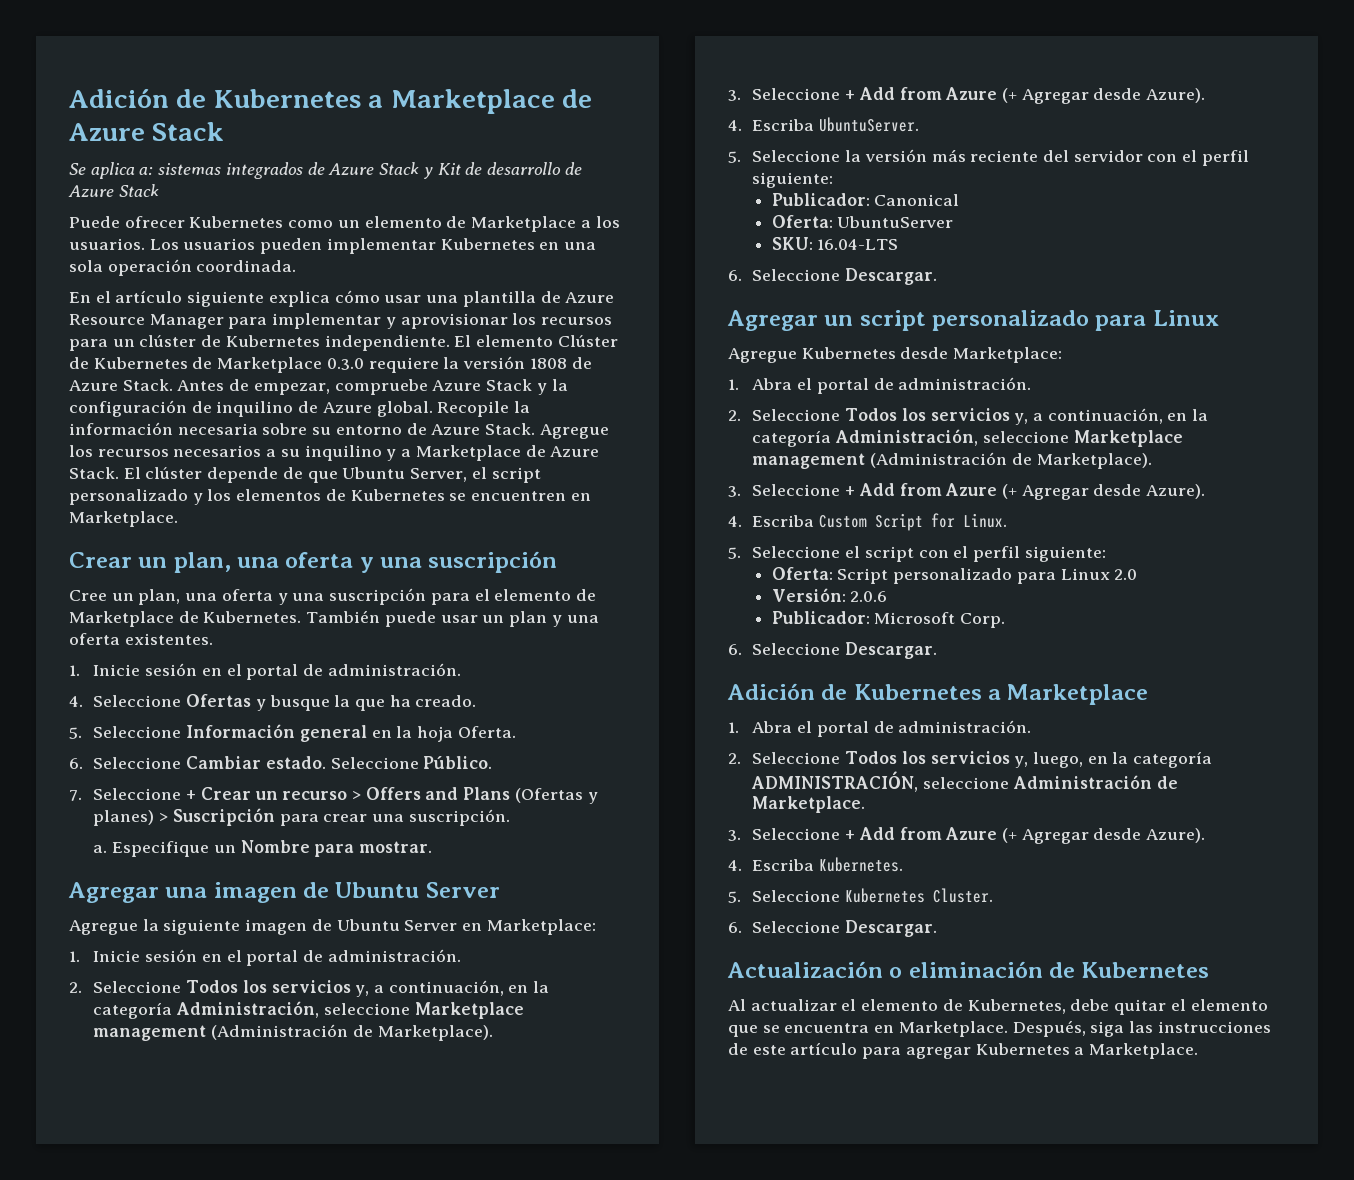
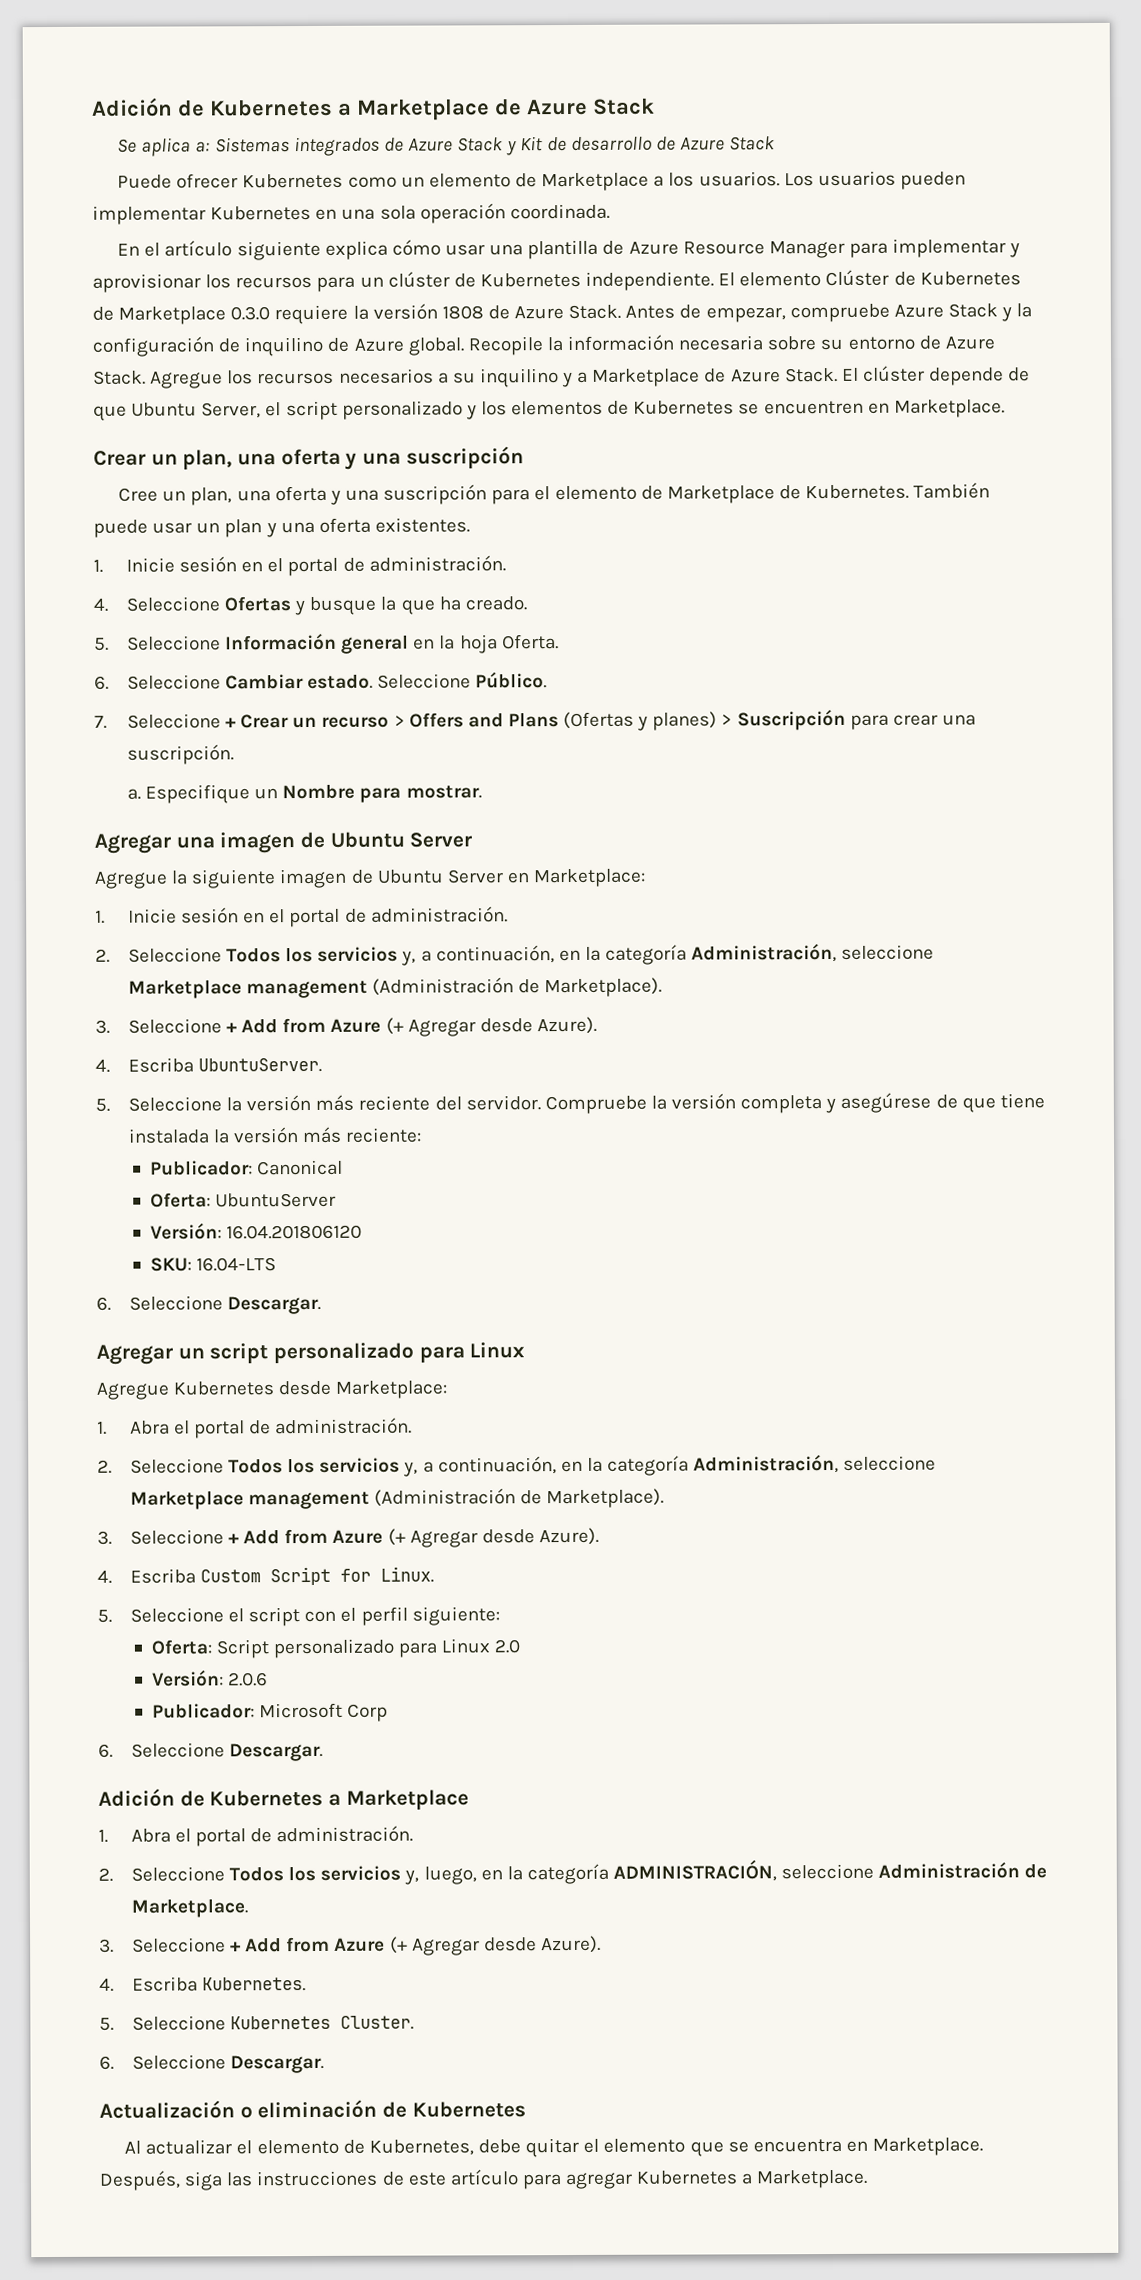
- Se aplica a: sistemas integrados de Azure Stack y Kit de desarrollo de Azure Stack
+ Se aplica a: Sistemas integrados de Azure Stack y Kit de desarrollo de Azure Stack
- 5. Seleccione la versión más reciente del servidor con el perfil siguiente:
+ 5. Seleccione la versión más reciente del servidor. Compruebe la versión completa y asegúrese de que tiene instalada la versión más reciente:
+ Versión: 16.04.201806120
- Publicador: Microsoft Corp.
+ Publicador: Microsoft Corp

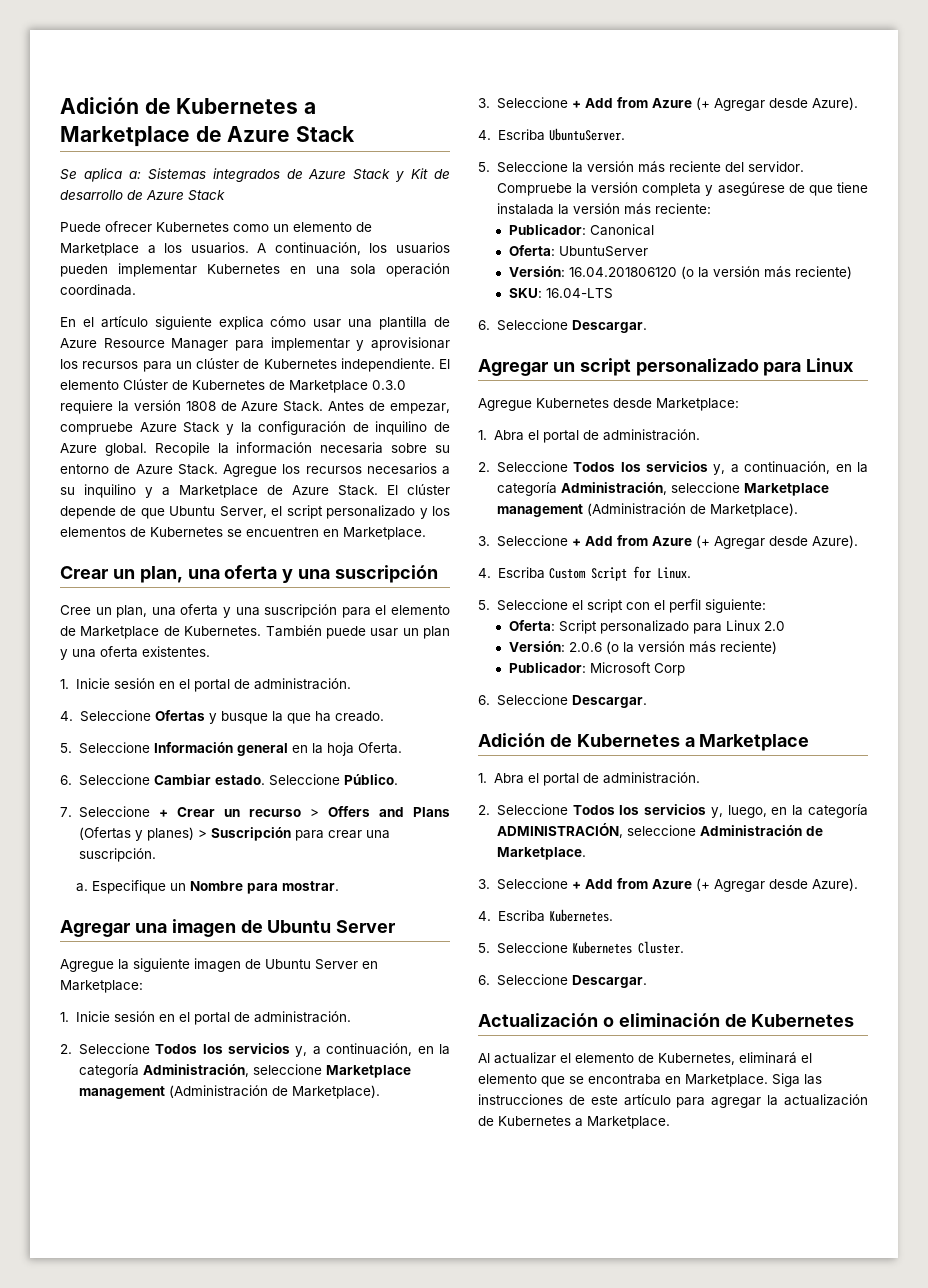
- Los usuarios pueden implementar Kubernetes en una sola operación coordinada.
+ A continuación, los usuarios pueden implementar Kubernetes en una sola operación coordinada.
- Versión: 16.04.201806120
+ Versión: 16.04.201806120 (o la versión más reciente)
- Versión: 2.0.6
+ Versión: 2.0.6 (o la versión más reciente)
- Al actualizar el elemento de Kubernetes, debe quitar el elemento que se encuentra en Marketplace. Después, siga las instrucciones de este artículo para agregar Kubernetes a Marketplace.
+ Al actualizar el elemento de Kubernetes, eliminará el elemento que se encontraba en Marketplace. Siga las instrucciones de este artículo para agregar la actualización de Kubernetes a Marketplace.

